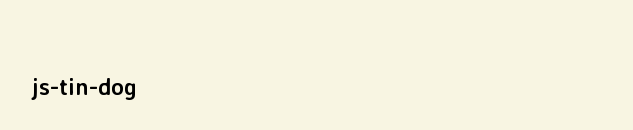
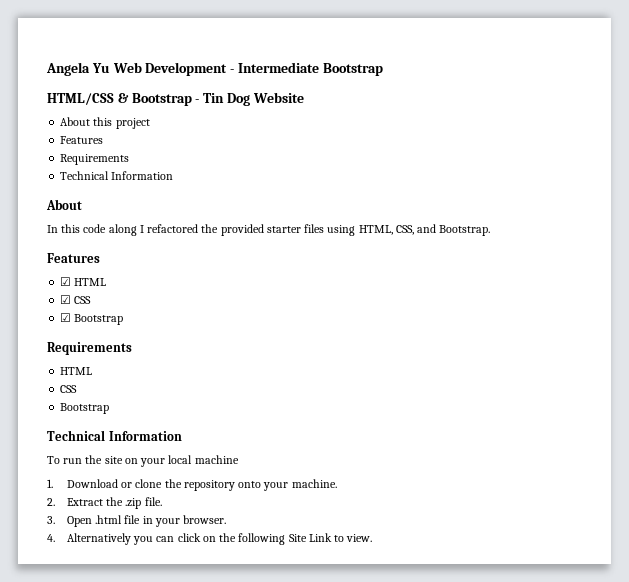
- js-tin-dog
+ Angela Yu Web Development - Intermediate Bootstrap
+ HTML/CSS & Bootstrap - Tin Dog Website
+ About this project
+ Features
+ Requirements
+ Technical Information
+ About
+ In this code along I refactored the provided starter files using HTML, CSS, and Bootstrap.
+ Features
+ ☑ HTML
+ ☑ CSS
+ ☑ Bootstrap
+ Requirements
+ HTML
+ CSS
+ Bootstrap
+ Technical Information
+ To run the site on your local machine
+ 1. Download or clone the repository onto your machine.
+ 2. Extract the .zip file.
+ 3. Open .html file in your browser.
+ 4. Alternatively you can click on the following Site Link to view.

